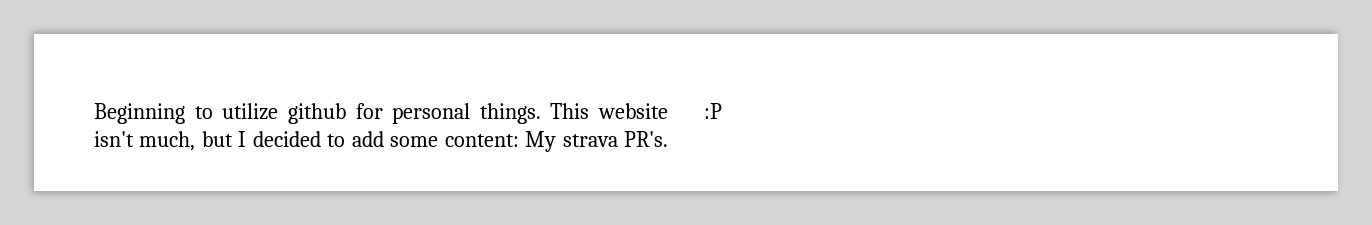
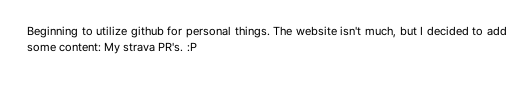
- This website isn't much, but I decided to add some content: My strava PR's. :P
+ The website isn't much, but I decided to add some content: My strava PR's. :P

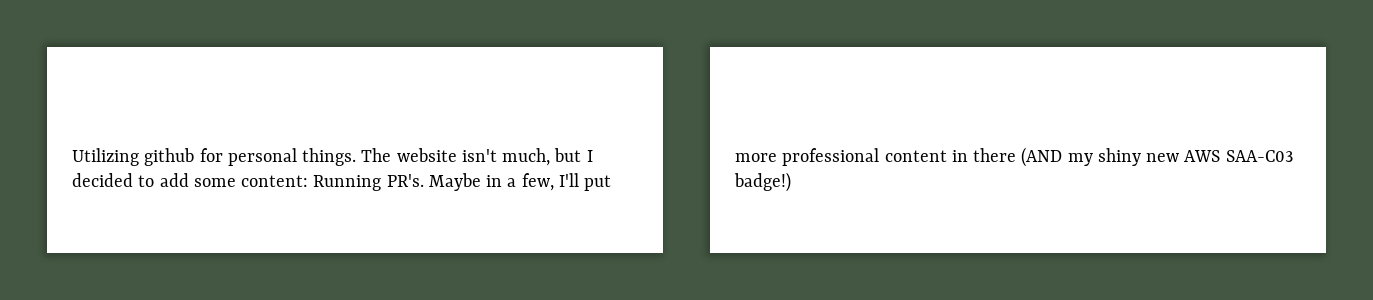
- Beginning to utilize github for personal things.
+ Utilizing github for personal things.
- The website isn't much, but I decided to add some content: My strava PR's. :P
+ The website isn't much, but I decided to add some content: Running PR's. Maybe in a few, I'll put more professional content in there (AND my shiny new AWS SAA-C03 badge!)

